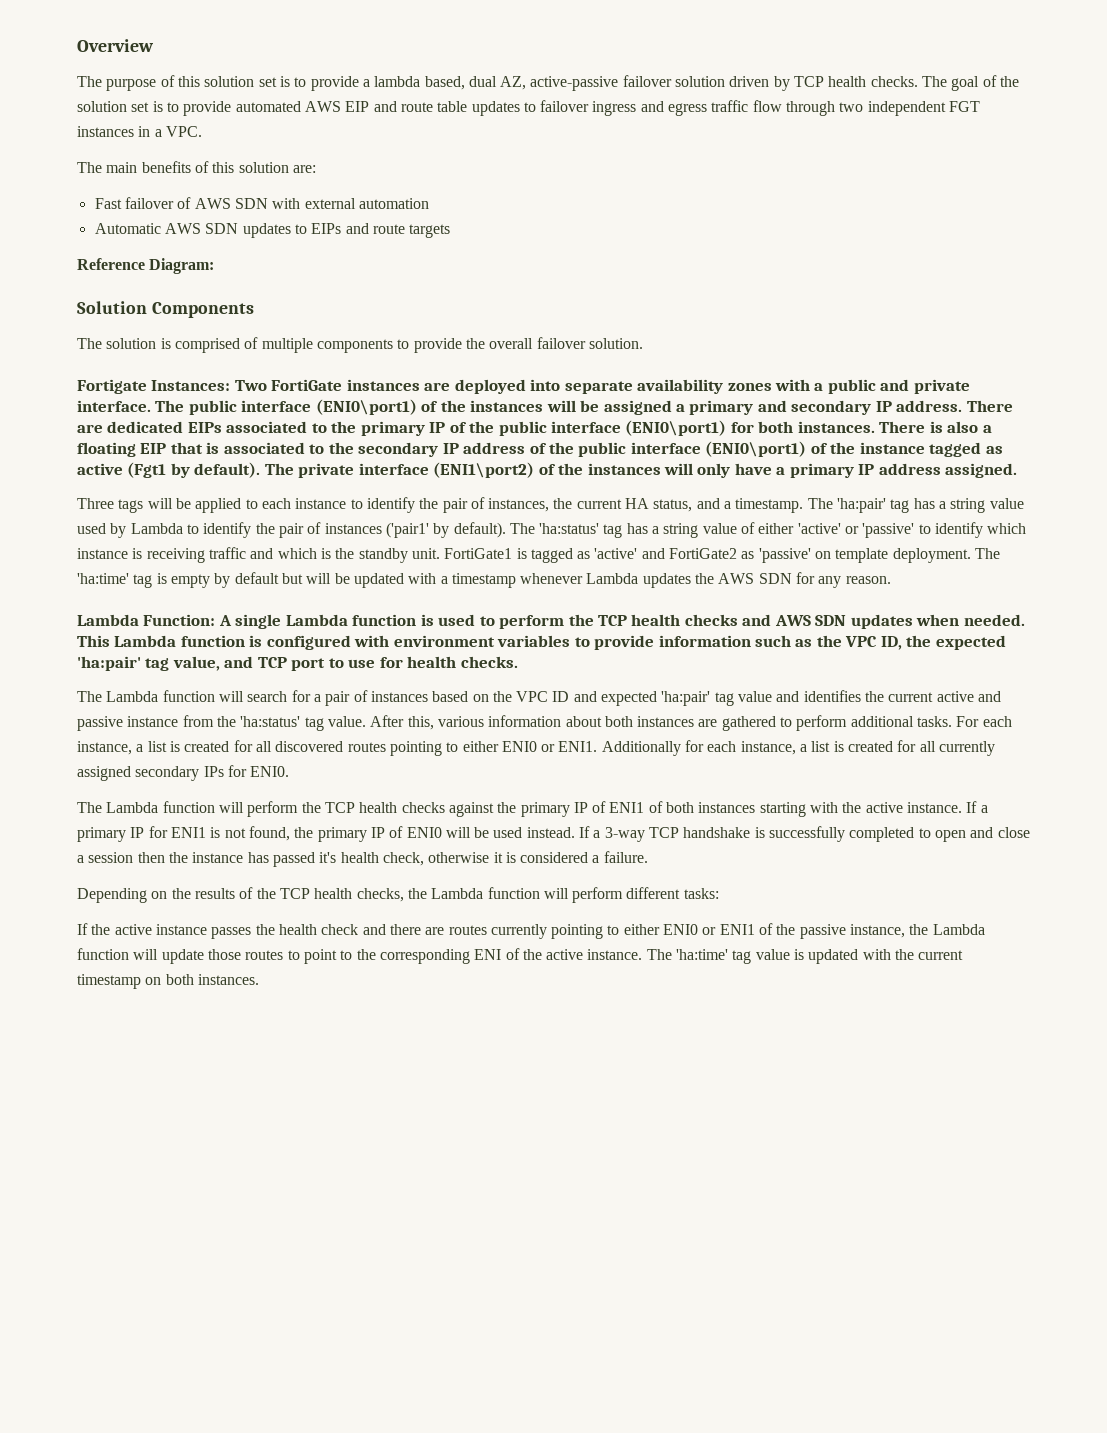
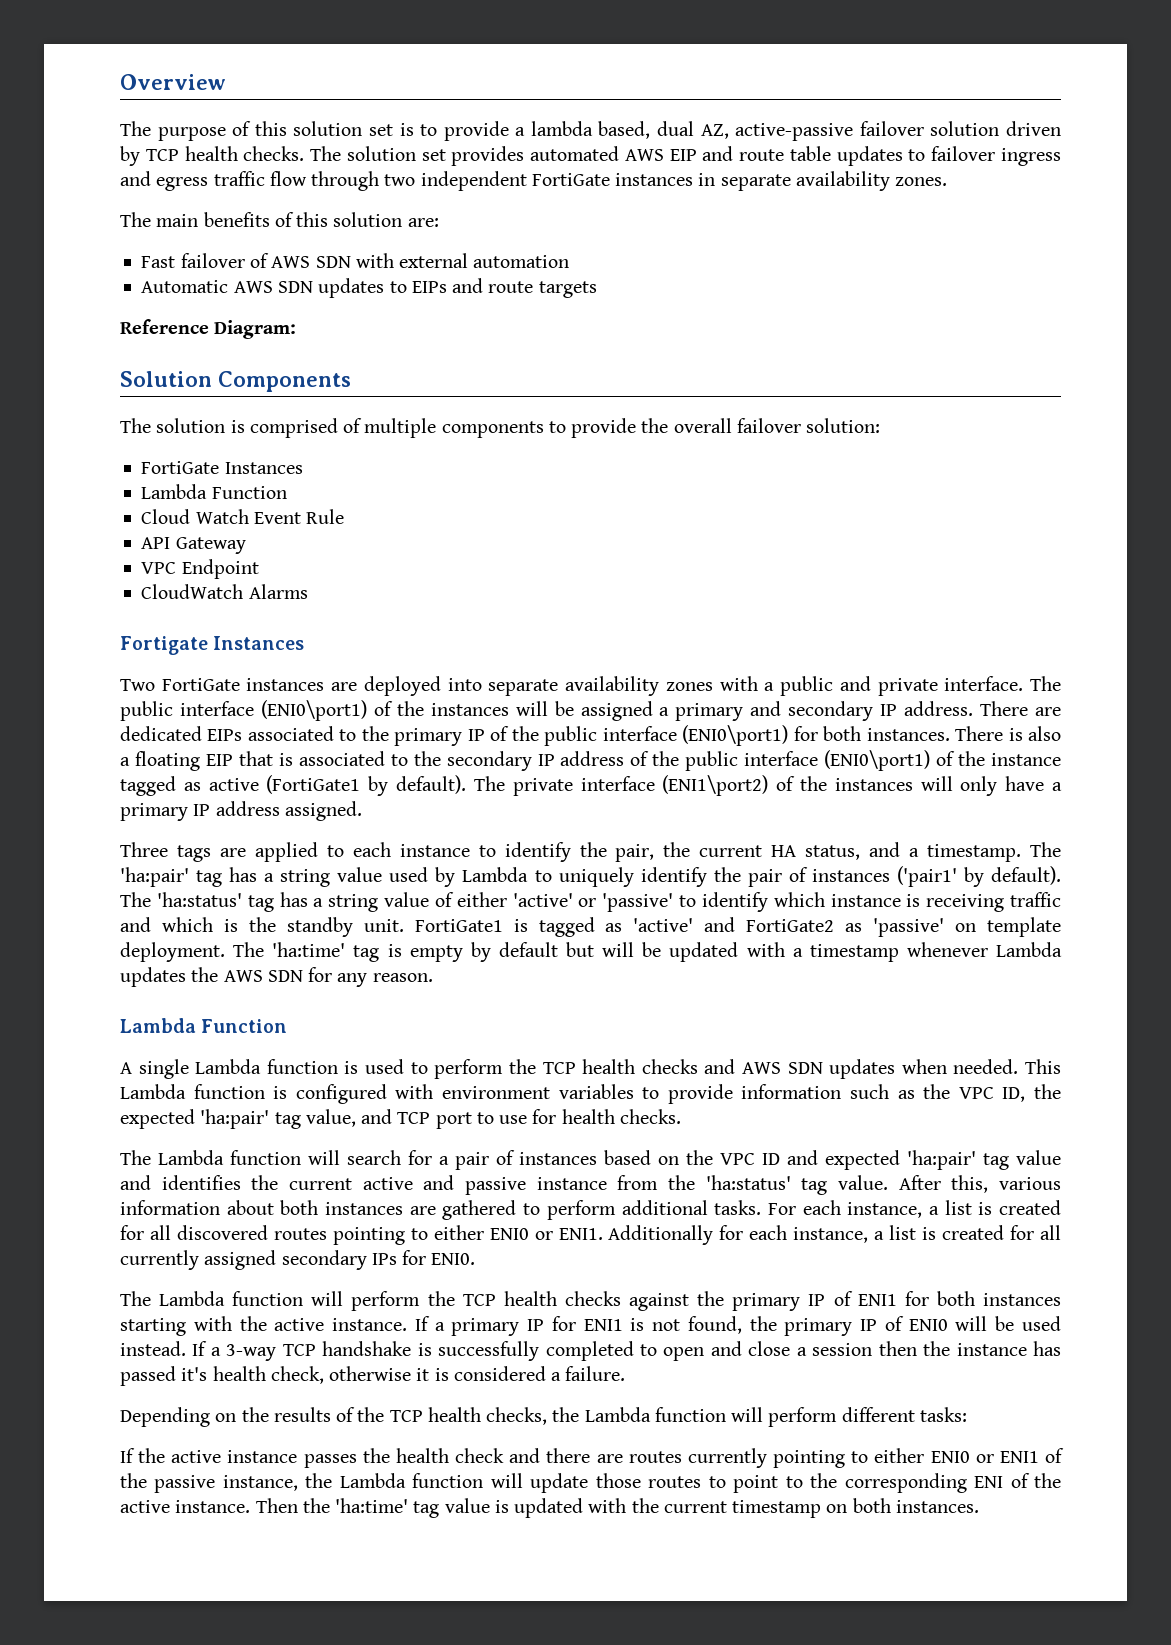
- The goal of the solution set is to provide automated AWS EIP and route table updates to failover ingress and egress traffic flow through two independent FGT instances in a VPC.
+ The solution set provides automated AWS EIP and route table updates to failover ingress and egress traffic flow through two independent FortiGate instances in separate availability zones.
- The solution is comprised of multiple components to provide the overall failover solution.
+ The solution is comprised of multiple components to provide the overall failover solution:
+ FortiGate Instances
+ Lambda Function
+ Cloud Watch Event Rule
+ API Gateway
+ VPC Endpoint
+ CloudWatch Alarms
- Fortigate Instances: Two FortiGate instances are deployed into separate availability zones with a public and private interface.
+ Fortigate Instances
+ Two FortiGate instances are deployed into separate availability zones with a public and private interface.
- There is also a floating EIP that is associated to the secondary IP address of the public interface (ENI0\port1) of the instance tagged as active (Fgt1 by default).
+ There is also a floating EIP that is associated to the secondary IP address of the public interface (ENI0\port1) of the instance tagged as active (FortiGate1 by default).
- Three tags will be applied to each instance to identify the pair of instances, the current HA status, and a timestamp.
+ Three tags are applied to each instance to identify the pair, the current HA status, and a timestamp.
- The 'ha:pair' tag has a string value used by Lambda to identify the pair of instances ('pair1' by default).
+ The 'ha:pair' tag has a string value used by Lambda to uniquely identify the pair of instances ('pair1' by default).
  The 'ha:time' tag is empty by default but will be updated with a timestamp whenever Lambda updates the AWS SDN for any reason.
- Lambda Function: A single Lambda function is used to perform the TCP health checks and AWS SDN updates when needed.
+ Lambda Function
+ A single Lambda function is used to perform the TCP health checks and AWS SDN updates when needed.
- The Lambda function will perform the TCP health checks against the primary IP of ENI1 of both instances starting with the active instance.
+ The Lambda function will perform the TCP health checks against the primary IP of ENI1 for both instances starting with the active instance.
- The 'ha:time' tag value is updated with the current timestamp on both instances.
+ Then the 'ha:time' tag value is updated with the current timestamp on both instances.

